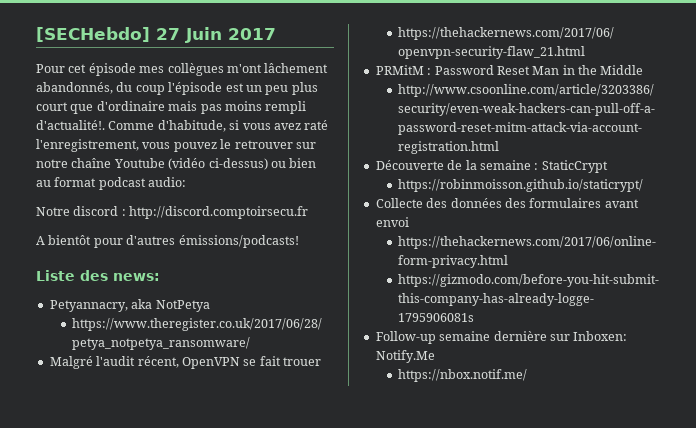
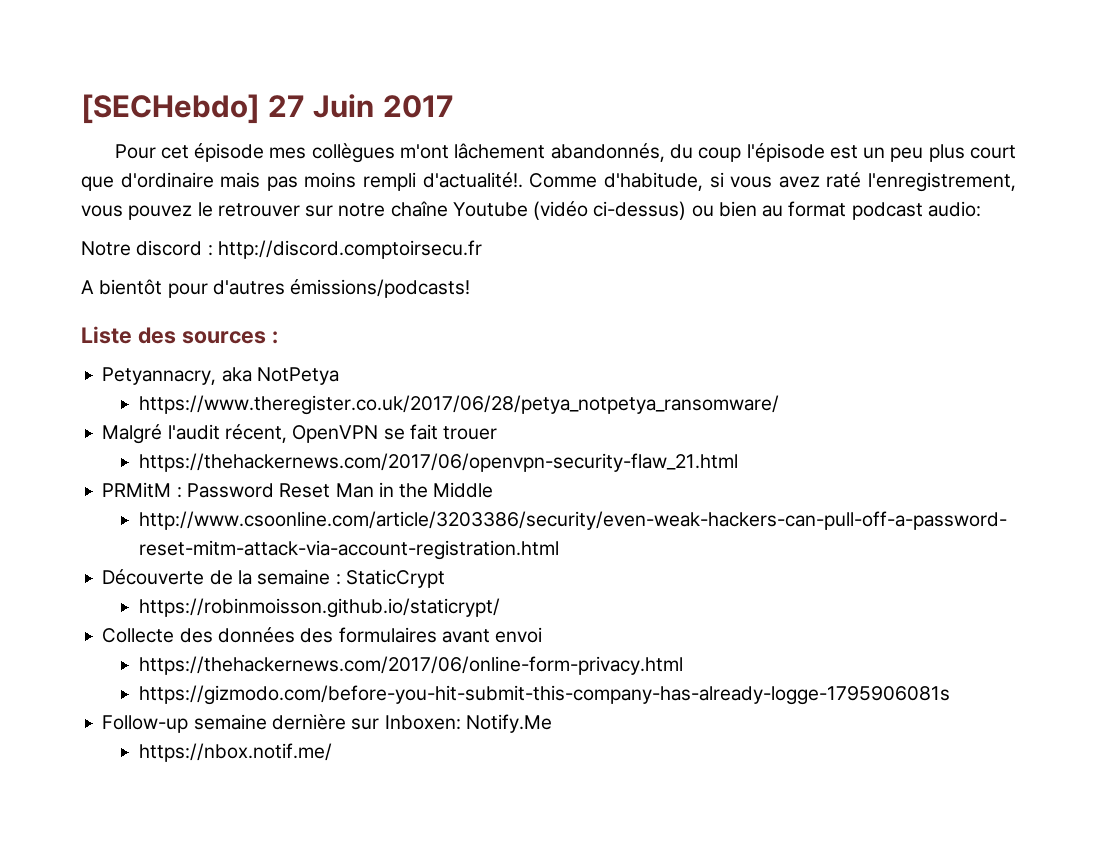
- Liste des news:
+ Liste des sources :

